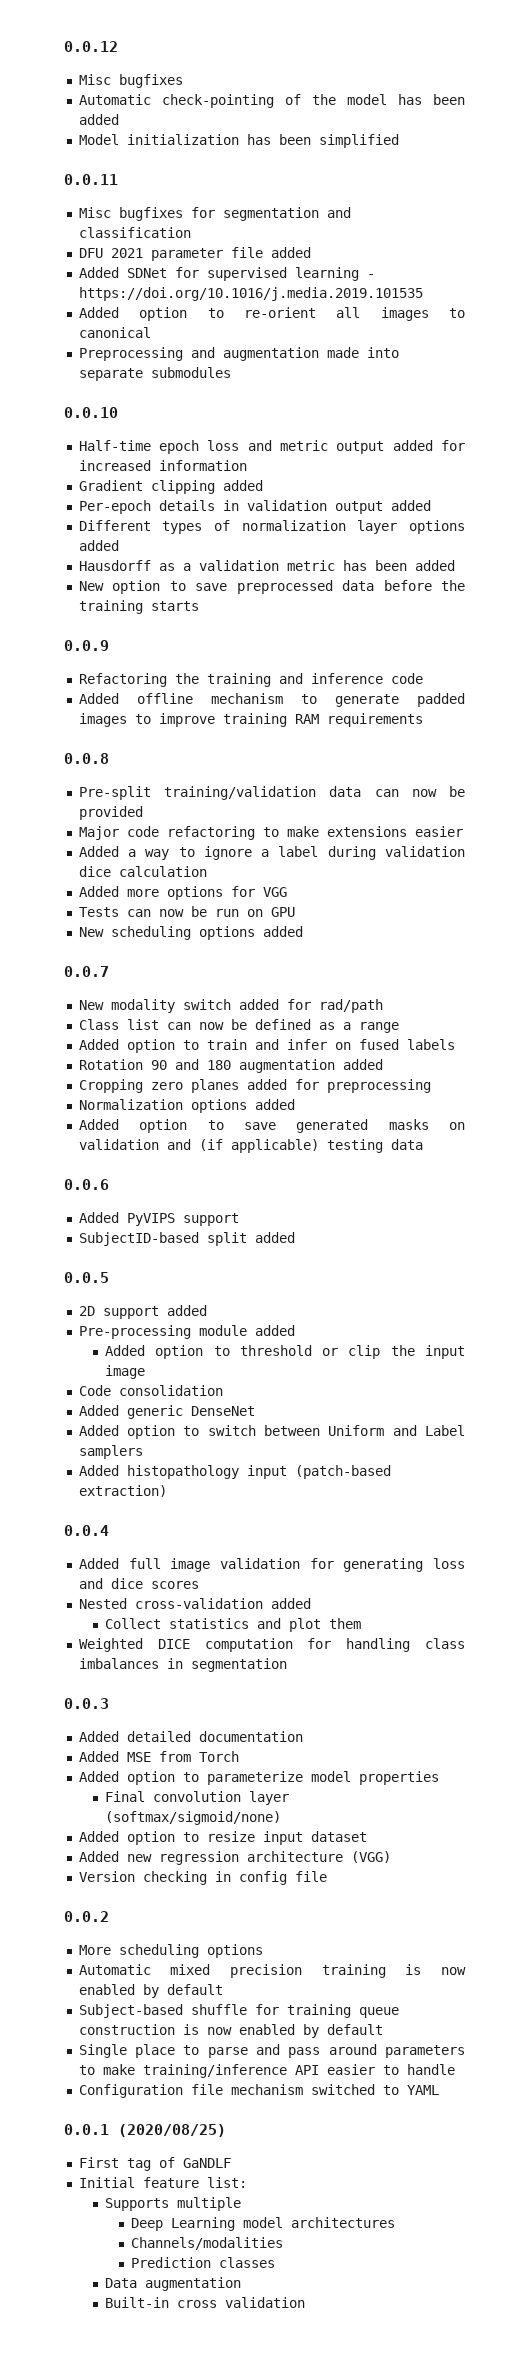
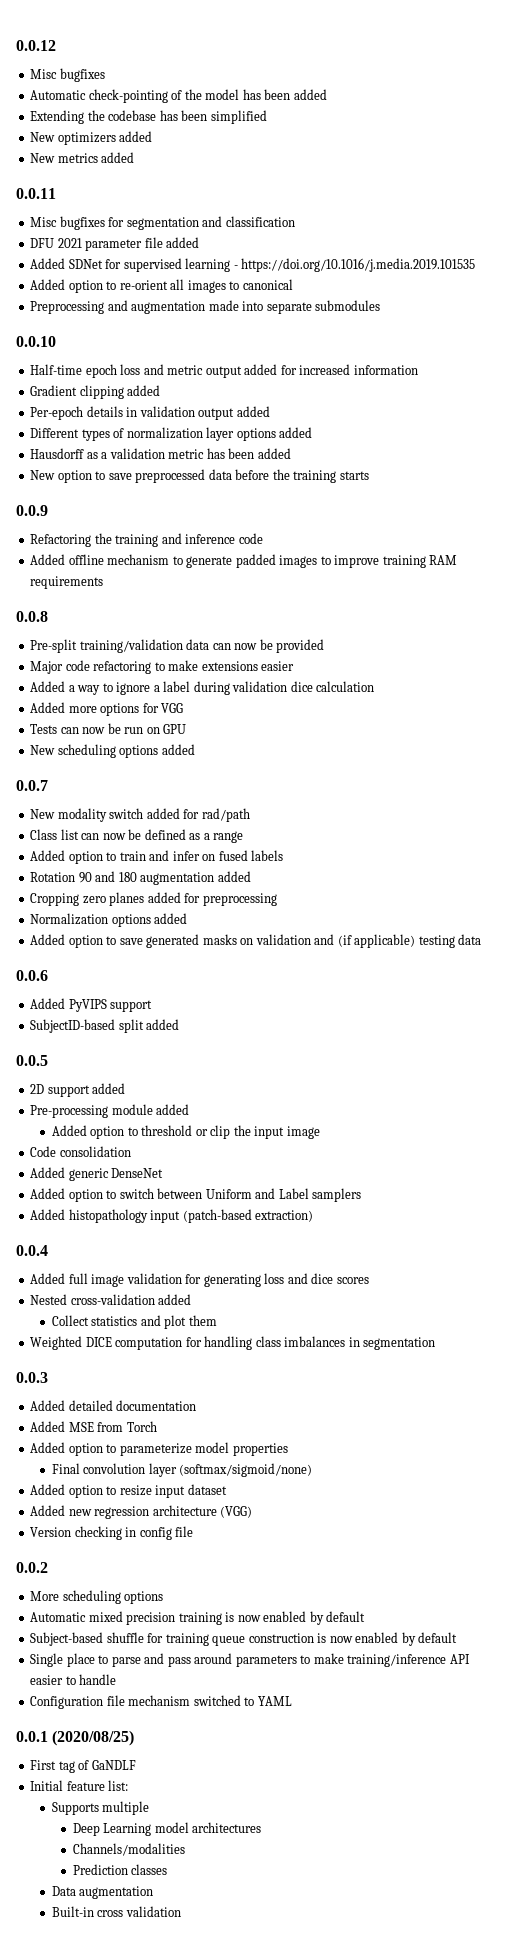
- Model initialization has been simplified
+ Extending the codebase has been simplified
+ New optimizers added
+ New metrics added

